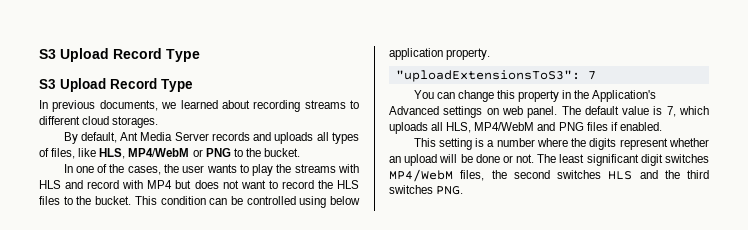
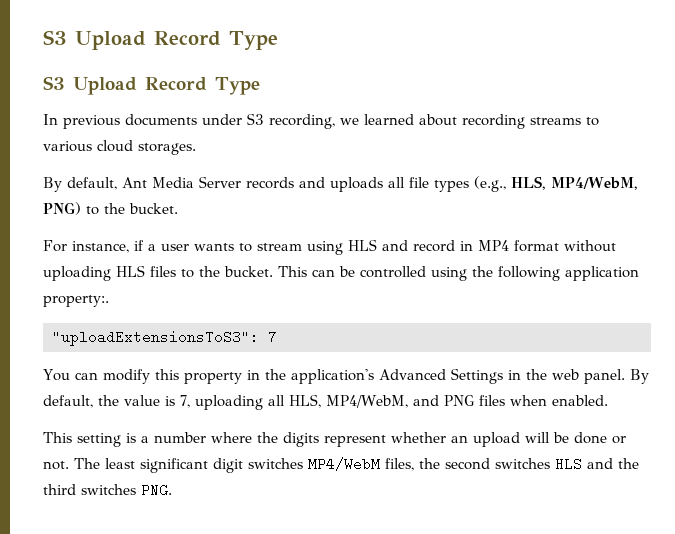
- In previous documents, we learned about recording streams to different cloud storages.
+ In previous documents under S3 recording, we learned about recording streams to various cloud storages.
- By default, Ant Media Server records and uploads all types of files, like HLS, MP4/WebM or PNG to the bucket.
- In one of the cases, the user wants to play the streams with HLS and record with MP4 but does not want to record the HLS files to the bucket.
+ By default, Ant Media Server records and uploads all file types (e.g., HLS, MP4/WebM, PNG) to the bucket.
+ For instance, if a user wants to stream using HLS and record in MP4 format without uploading HLS files to the bucket.
- This condition can be controlled using below application property.
+ This can be controlled using the following application property:.
- You can change this property in the Application's Advanced settings on web panel. The default value is 7, which uploads all HLS, MP4/WebM and PNG files if enabled.
+ You can modify this property in the application's Advanced Settings in the web panel. By default, the value is 7, uploading all HLS, MP4/WebM, and PNG files when enabled.

